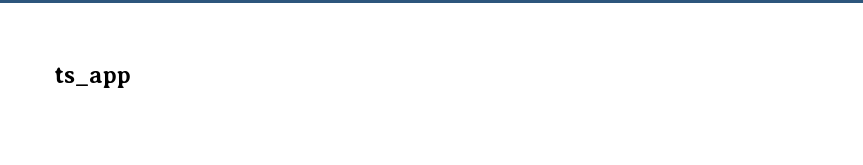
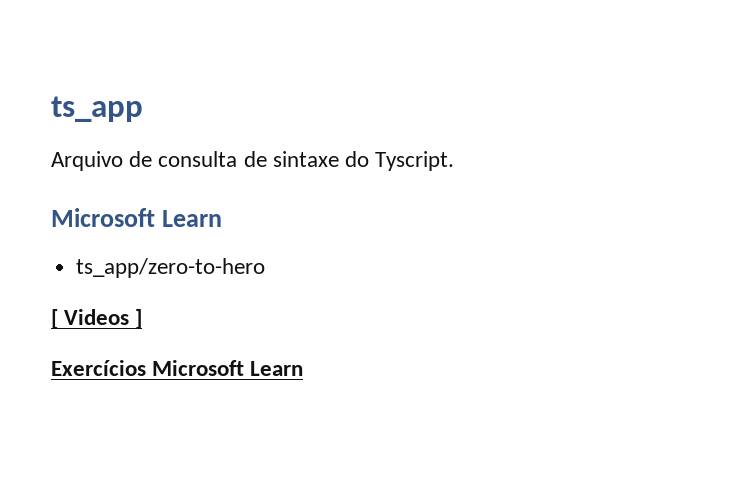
+ Arquivo de consulta de sintaxe do Tyscript.
+ Microsoft Learn
+ ts_app/zero-to-hero
+ [ Videos ]
+ Exercícios Microsoft Learn

